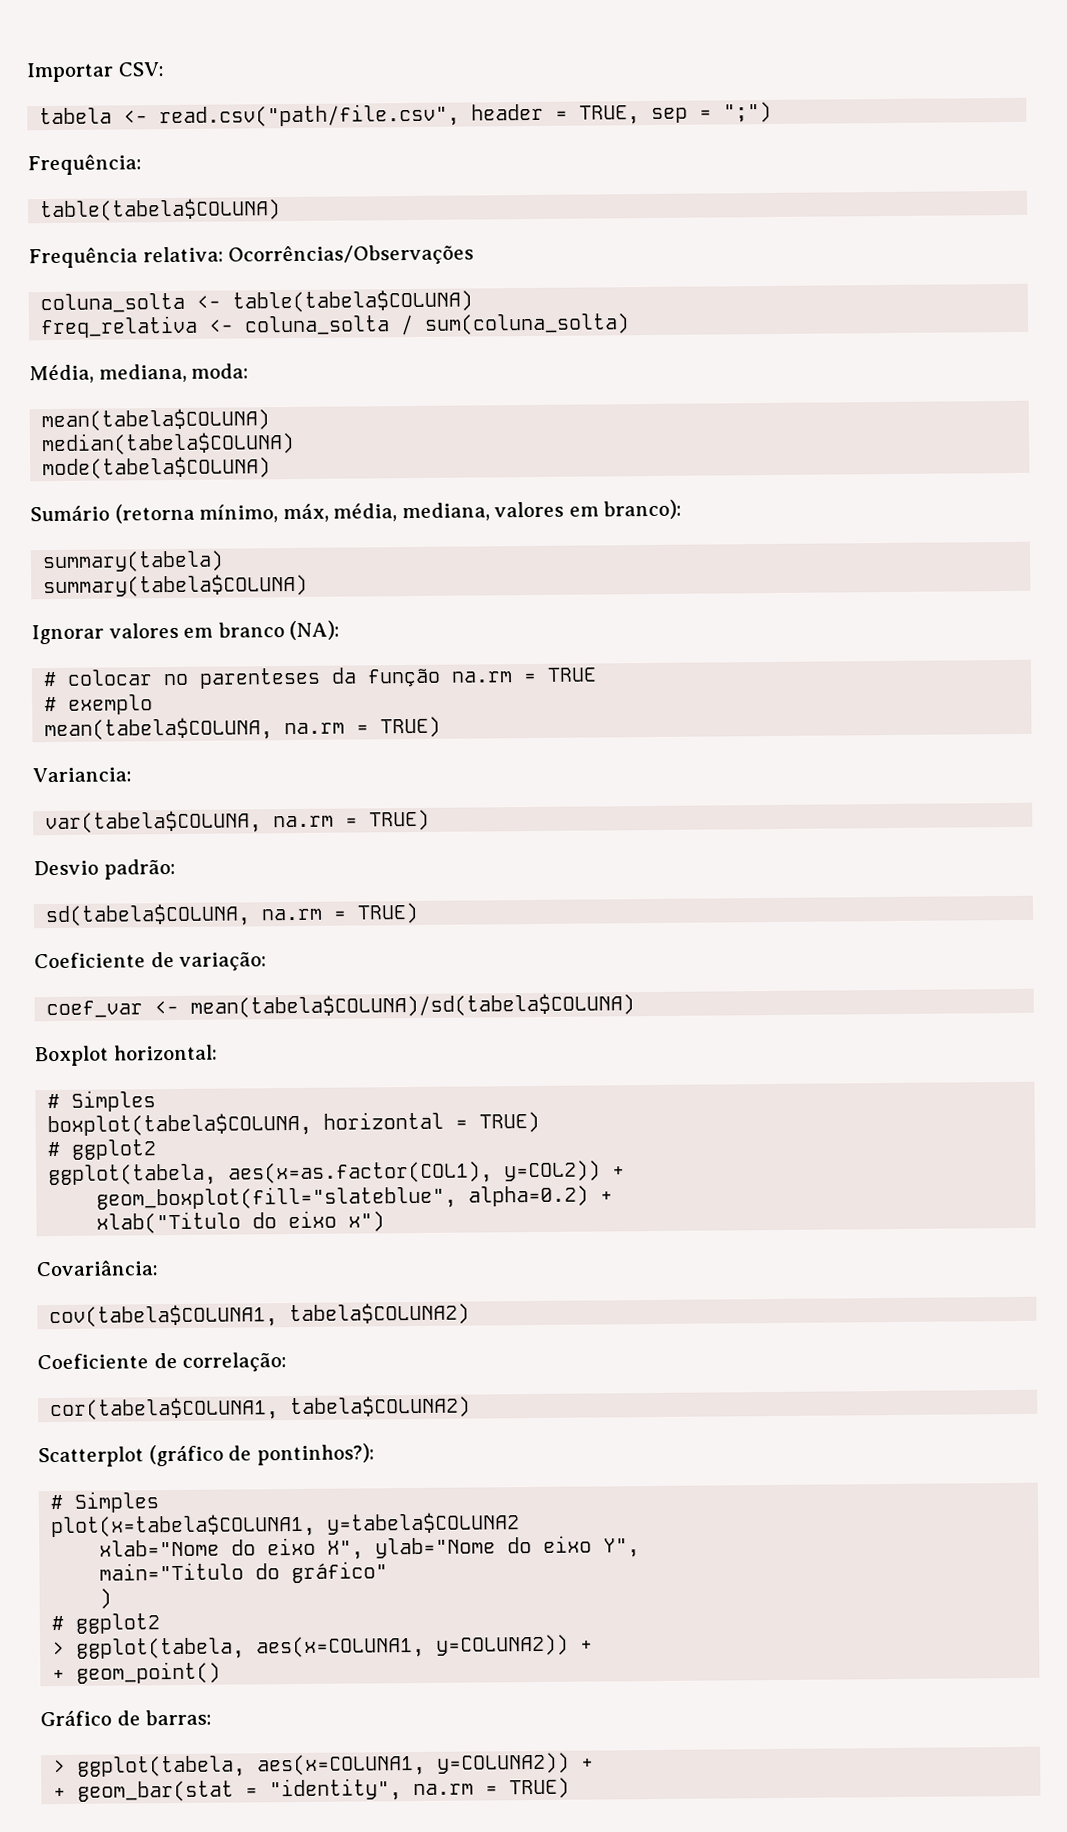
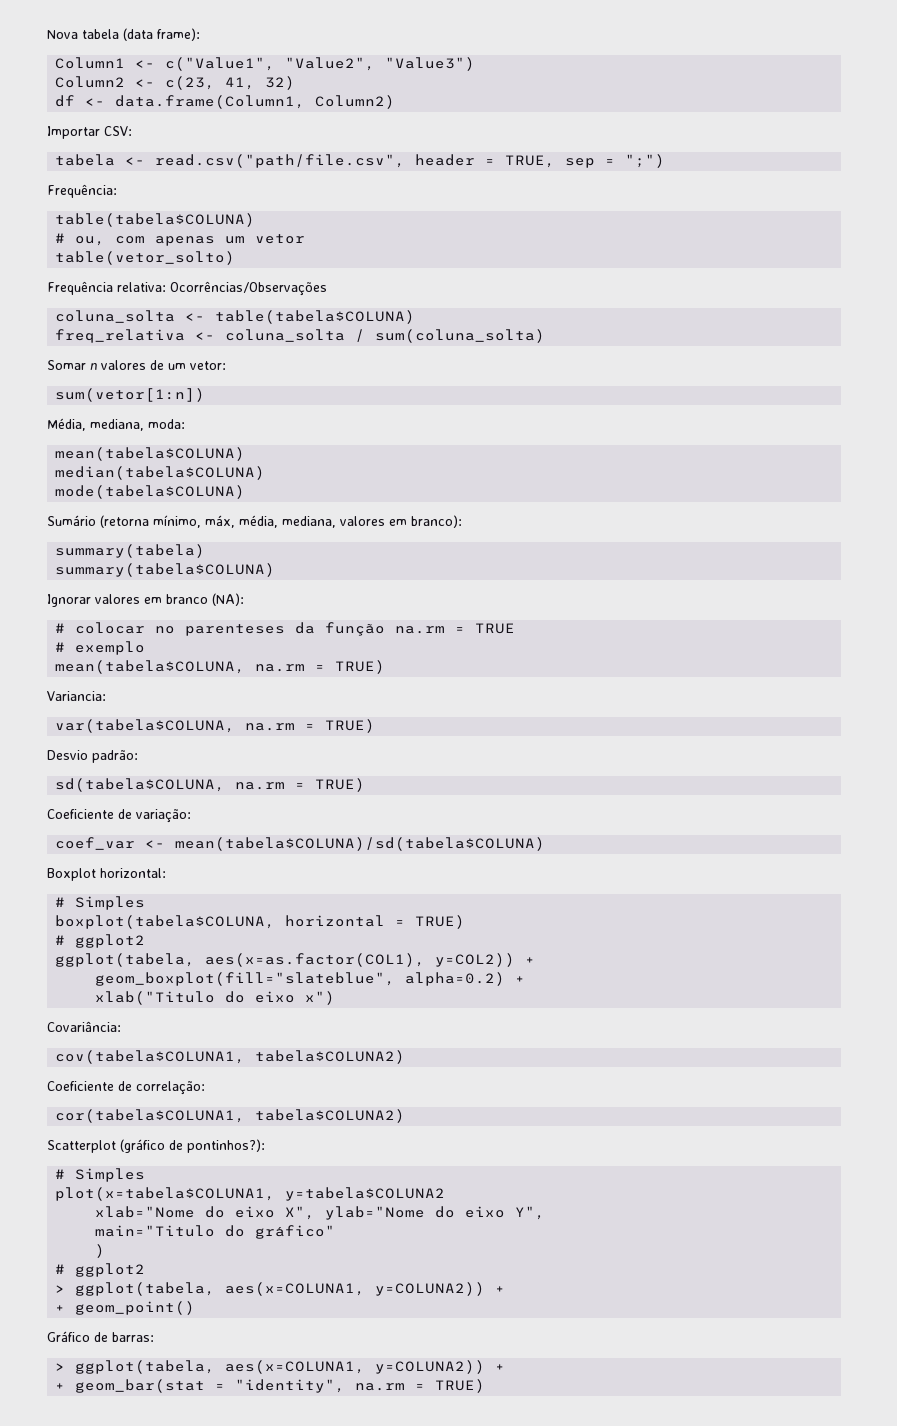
+ Nova tabela (data frame):
+ Column1 <- c("Value1", "Value2", "Value3")
+ Column2 <- c(23, 41, 32)
+ df <- data.frame(Column1, Column2)
+ # ou, com apenas um vetor
+ table(vetor_solto)
+ Somar n valores de um vetor:
+ sum(vetor[1:n])

